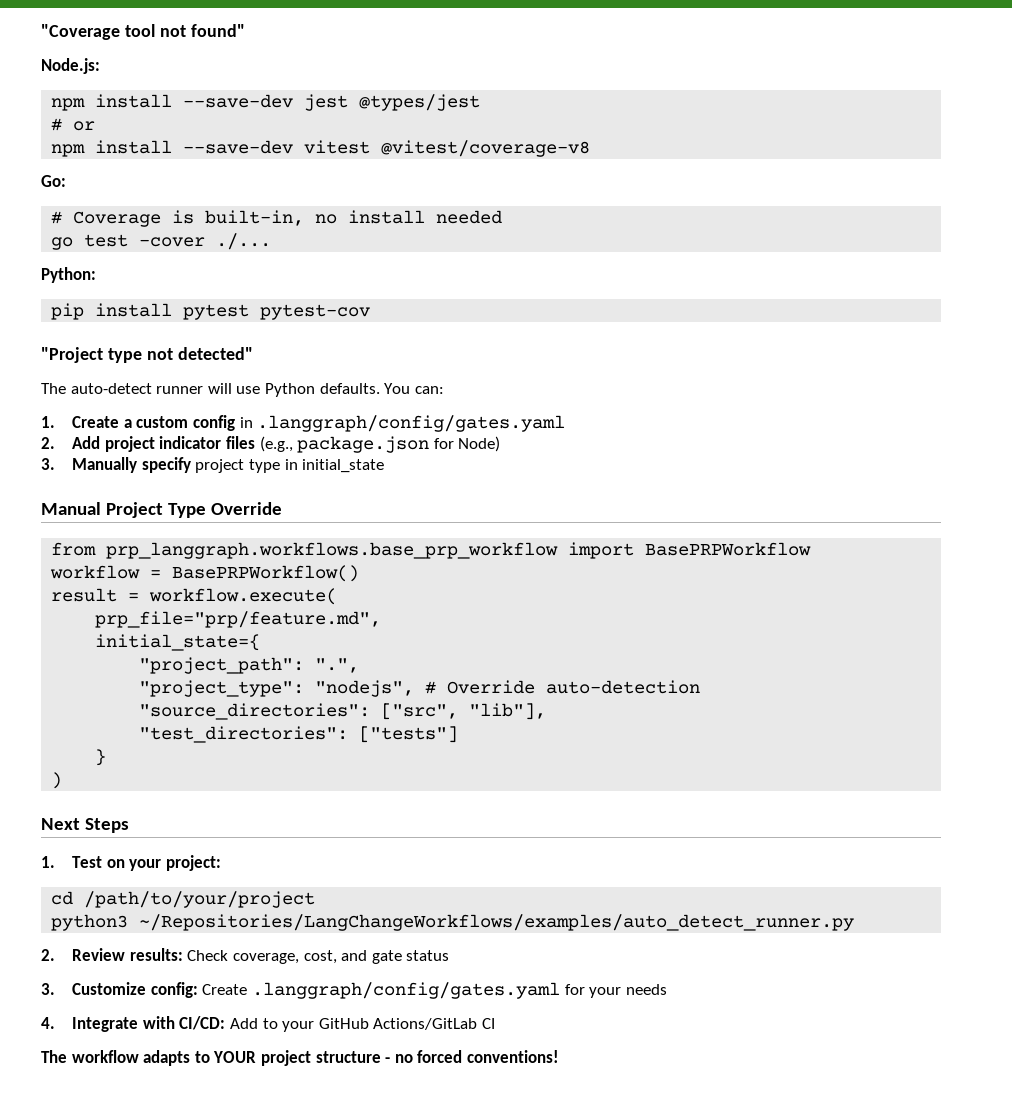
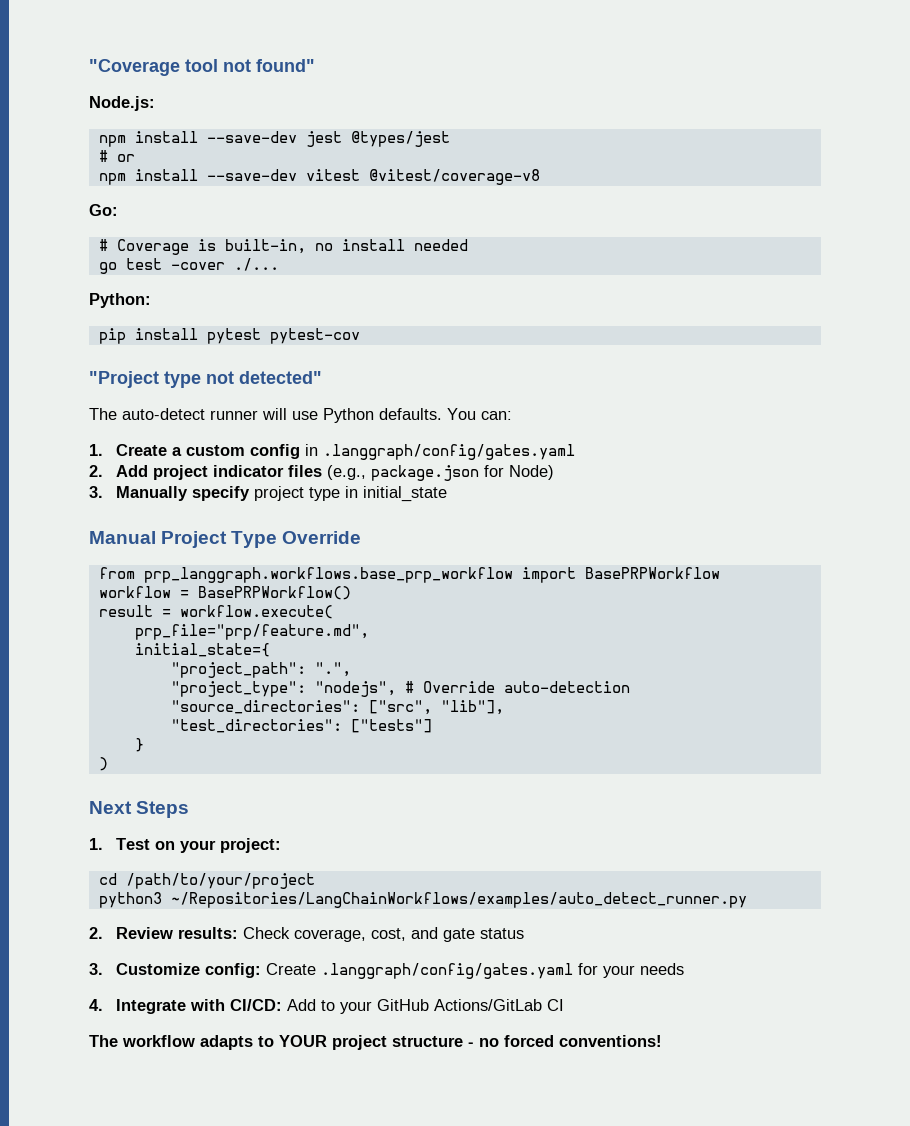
- python3 ~/Repositories/LangChangeWorkflows/examples/auto_detect_runner.py
+ python3 ~/Repositories/LangChainWorkflows/examples/auto_detect_runner.py

